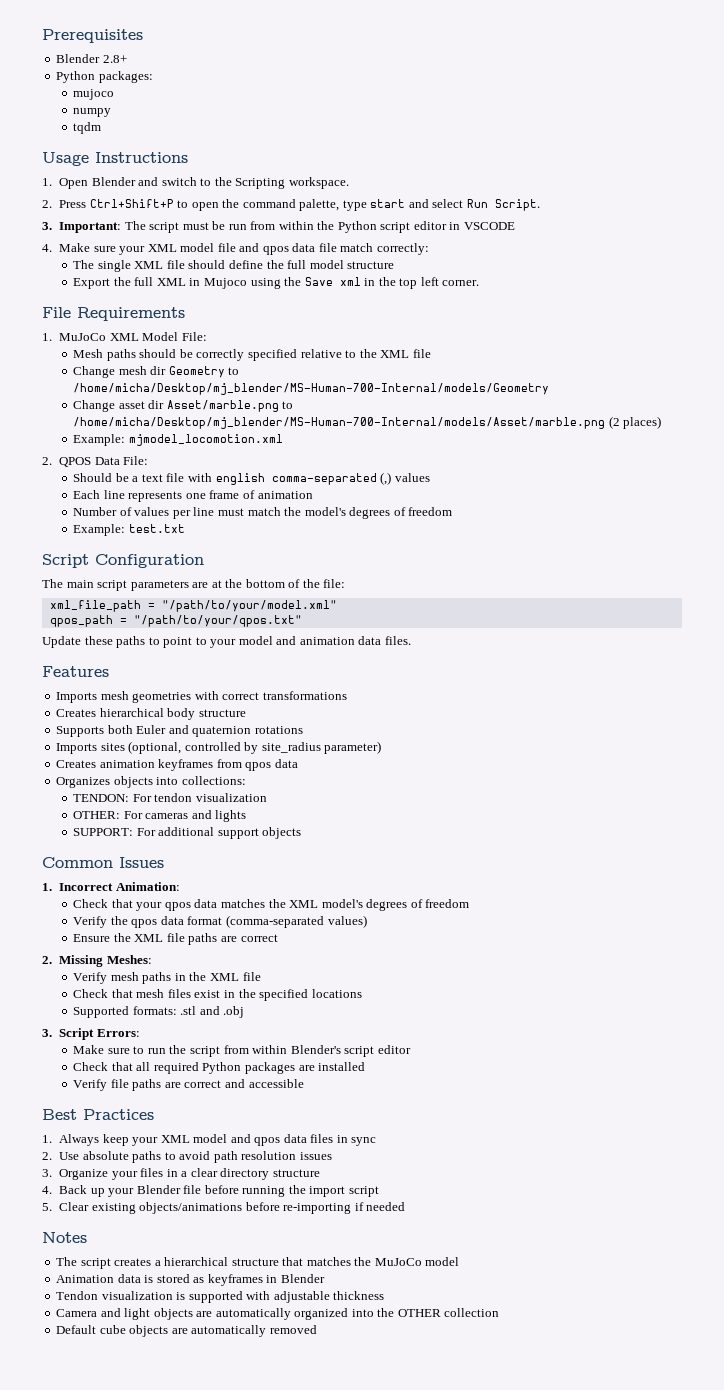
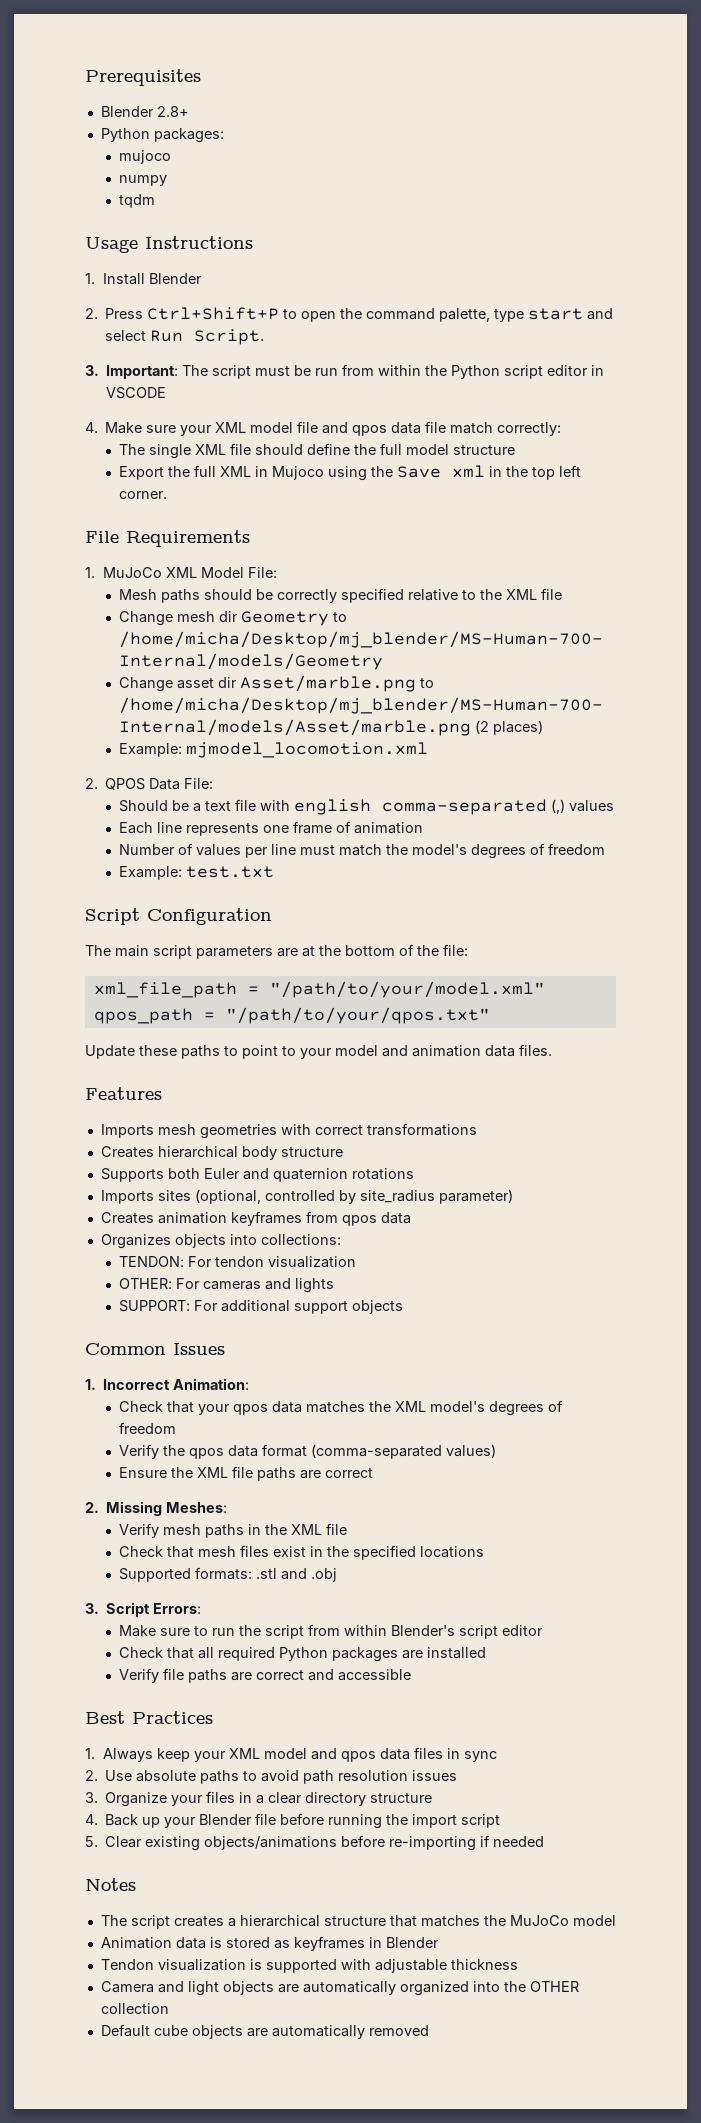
- 1. Open Blender and switch to the Scripting workspace.
+ 1. Install Blender

